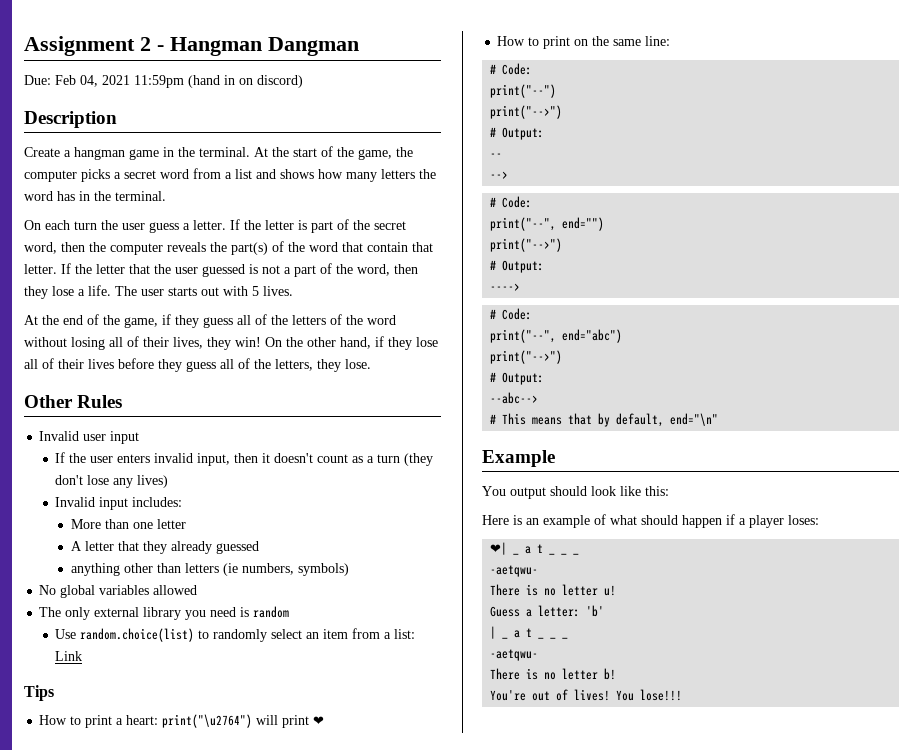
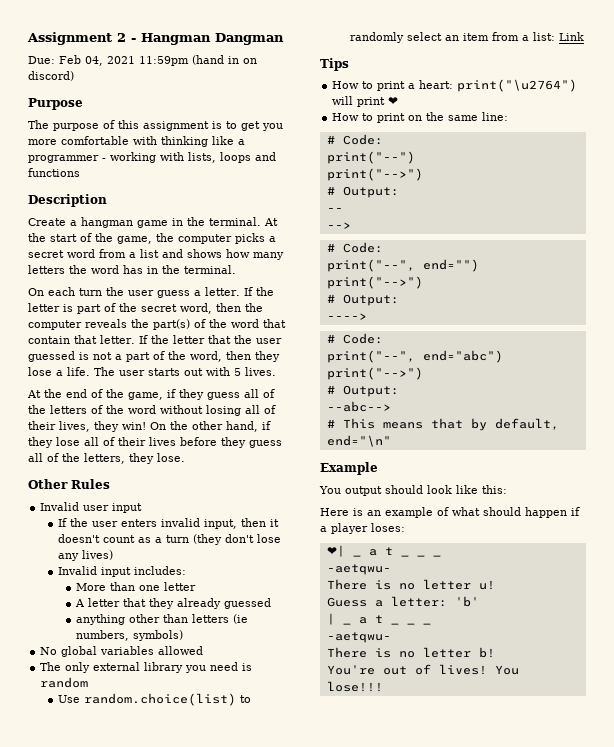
+ Purpose
+ The purpose of this assignment is to get you more comfortable with thinking like a programmer - working with lists, loops and functions

